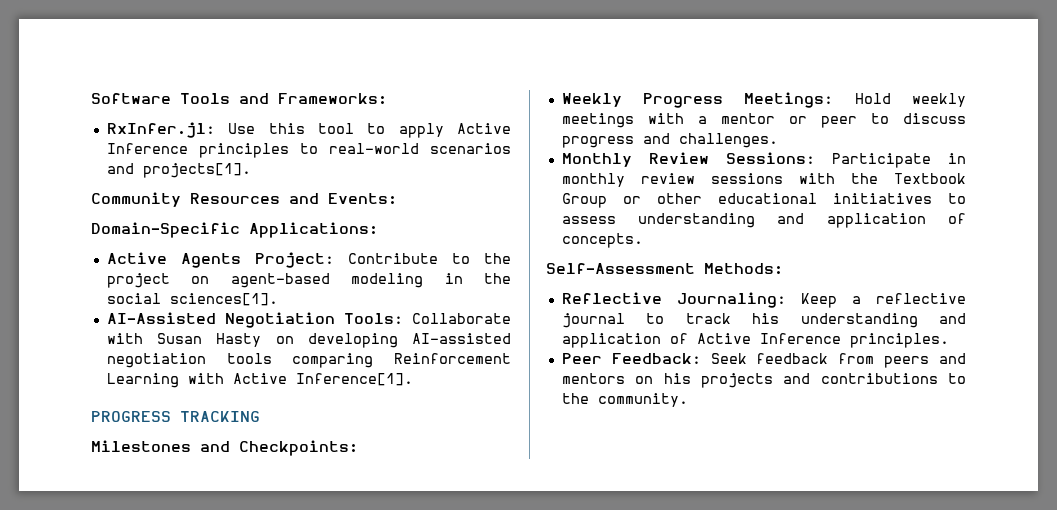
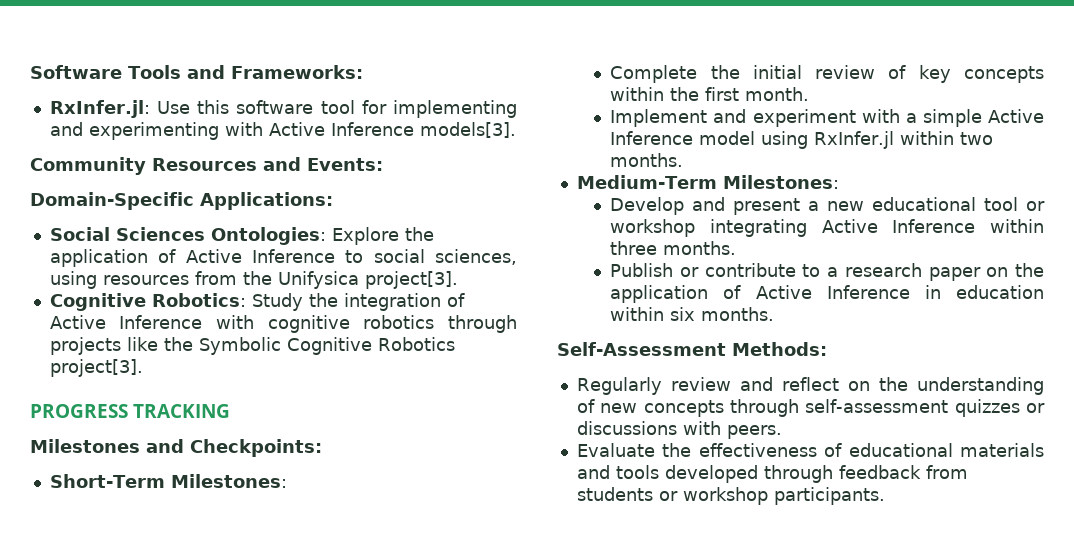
- RxInfer.jl: Use this tool to apply Active Inference principles to real-world scenarios and projects[1].
+ RxInfer.jl: Use this software tool for implementing and experimenting with Active Inference models[3].
- Active Agents Project: Contribute to the project on agent-based modeling in the social sciences[1].
- AI-Assisted Negotiation Tools: Collaborate with Susan Hasty on developing AI-assisted negotiation tools comparing Reinforcement Learning with Active Inference[1].
+ Social Sciences Ontologies: Explore the application of Active Inference to social sciences, using resources from the Unifysica project[3].
+ Cognitive Robotics: Study the integration of Active Inference with cognitive robotics through projects like the Symbolic Cognitive Robotics project[3].
- Weekly Progress Meetings: Hold weekly meetings with a mentor or peer to discuss progress and challenges.
- Monthly Review Sessions: Participate in monthly review sessions with the Textbook Group or other educational initiatives to assess understanding and application of concepts.
+ Short-Term Milestones:
+ Complete the initial review of key concepts within the first month.
+ Implement and experiment with a simple Active Inference model using RxInfer.jl within two months.
+ Medium-Term Milestones:
+ Develop and present a new educational tool or workshop integrating Active Inference within three months.
+ Publish or contribute to a research paper on the application of Active Inference in education within six months.
  Self-Assessment Methods:
- Reflective Journaling: Keep a reflective journal to track his understanding and application of Active Inference principles.
- Peer Feedback: Seek feedback from peers and mentors on his projects and contributions to the community.
+ Regularly review and reflect on the understanding of new concepts through self-assessment quizzes or discussions with peers.
+ Evaluate the effectiveness of educational materials and tools developed through feedback from students or workshop participants.

